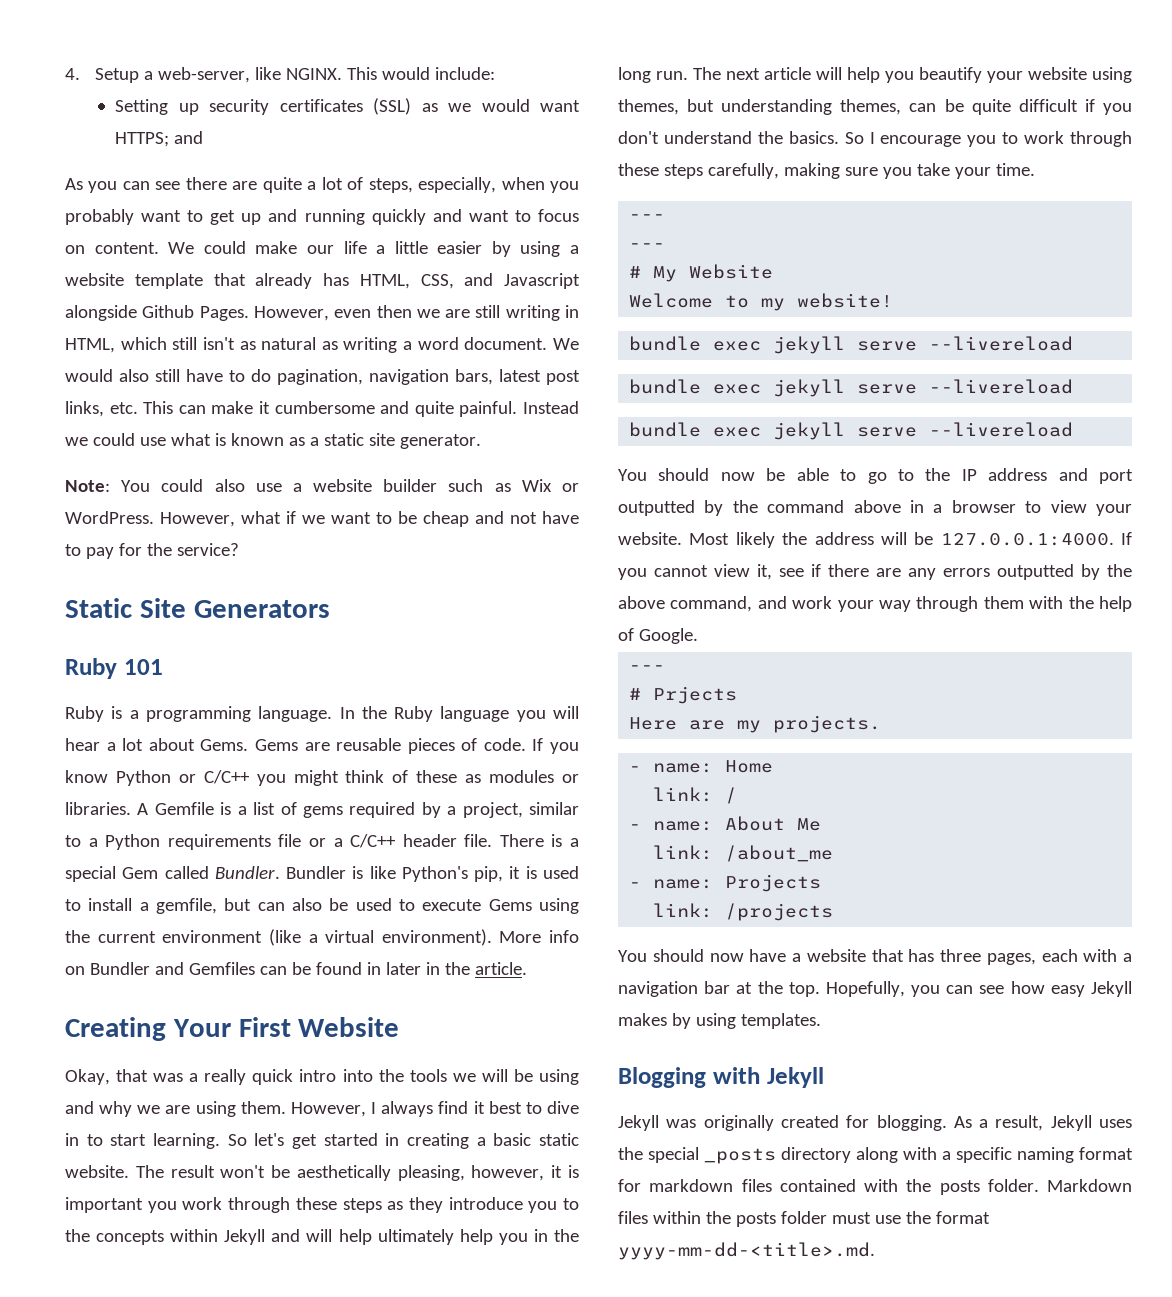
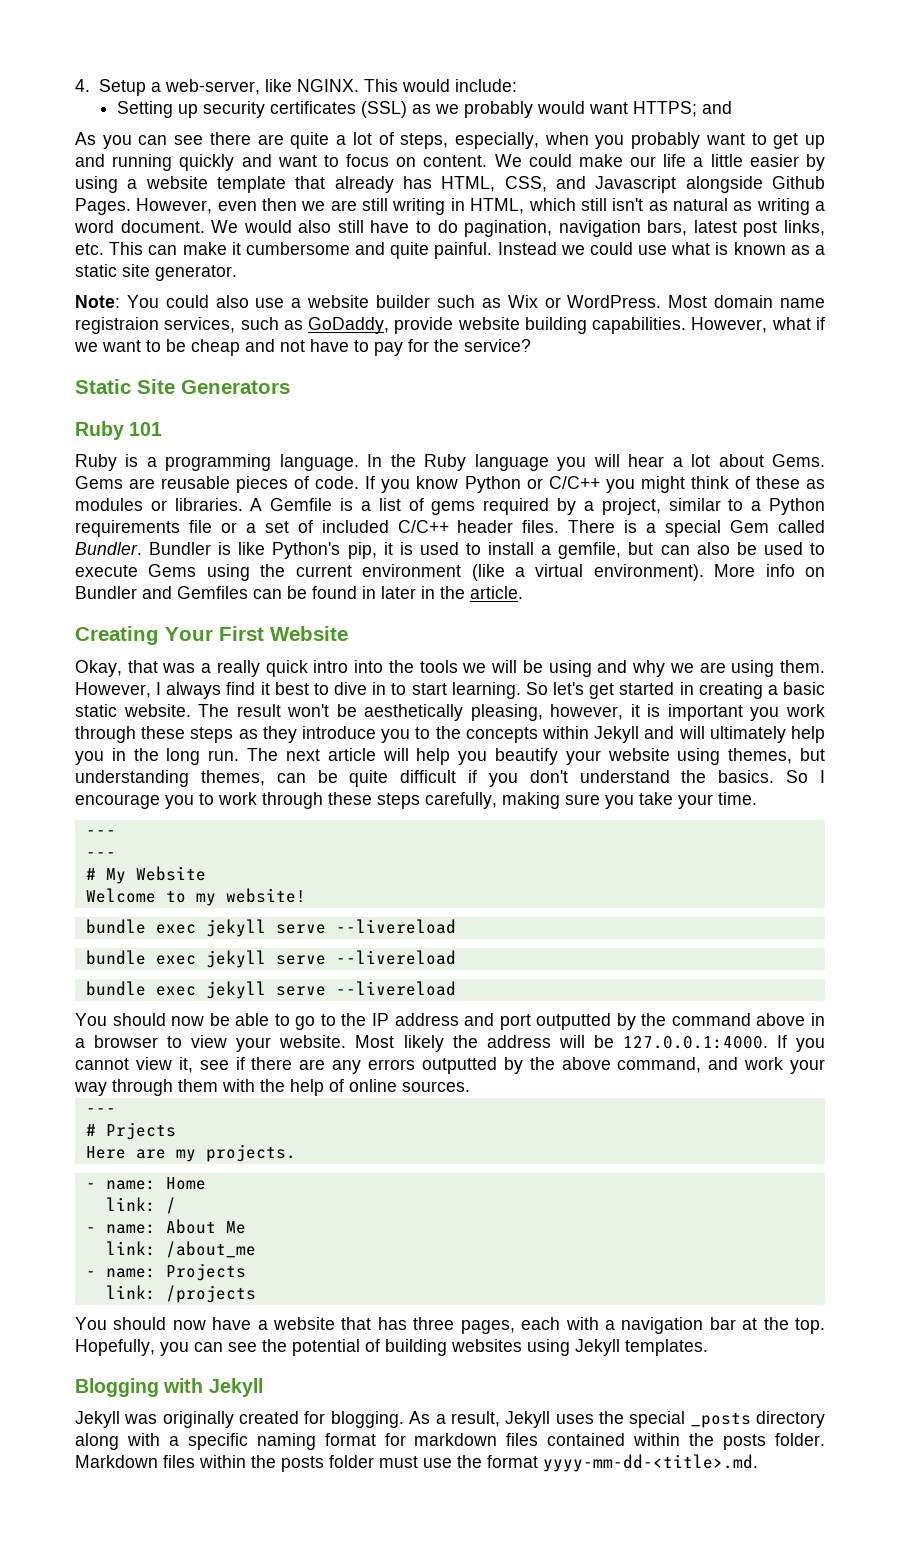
- Setting up security certificates (SSL) as we would want HTTPS; and
+ Setting up security certificates (SSL) as we probably would want HTTPS; and
+ Most domain name registraion services, such as GoDaddy, provide website building capabilities.
- A Gemfile is a list of gems required by a project, similar to a Python requirements file or a C/C++ header file.
+ A Gemfile is a list of gems required by a project, similar to a Python requirements file or a set of included C/C++ header files.
- The result won't be aesthetically pleasing, however, it is important you work through these steps as they introduce you to the concepts within Jekyll and will help ultimately help you in the long run.
+ The result won't be aesthetically pleasing, however, it is important you work through these steps as they introduce you to the concepts within Jekyll and will ultimately help you in the long run.
- Most likely the address will be 127.0.0.1:4000. If you cannot view it, see if there are any errors outputted by the above command, and work your way through them with the help of Google.
+ Most likely the address will be 127.0.0.1:4000. If you cannot view it, see if there are any errors outputted by the above command, and work your way through them with the help of online sources.
- Hopefully, you can see how easy Jekyll makes by using templates.
+ Hopefully, you can see the potential of building websites using Jekyll templates.
- As a result, Jekyll uses the special _posts directory along with a specific naming format for markdown files contained with the posts folder.
+ As a result, Jekyll uses the special _posts directory along with a specific naming format for markdown files contained within the posts folder.

